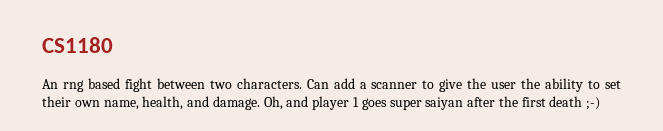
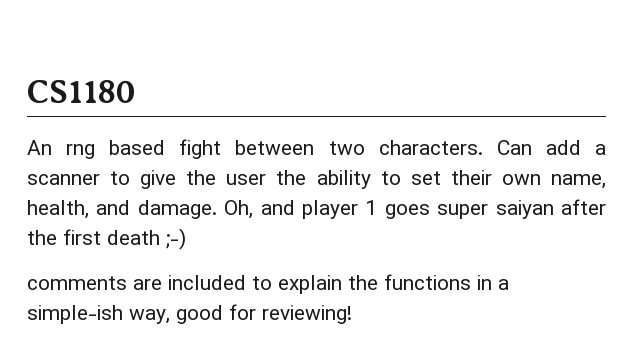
+ comments are included to explain the functions in a simple-ish way, good for reviewing!

